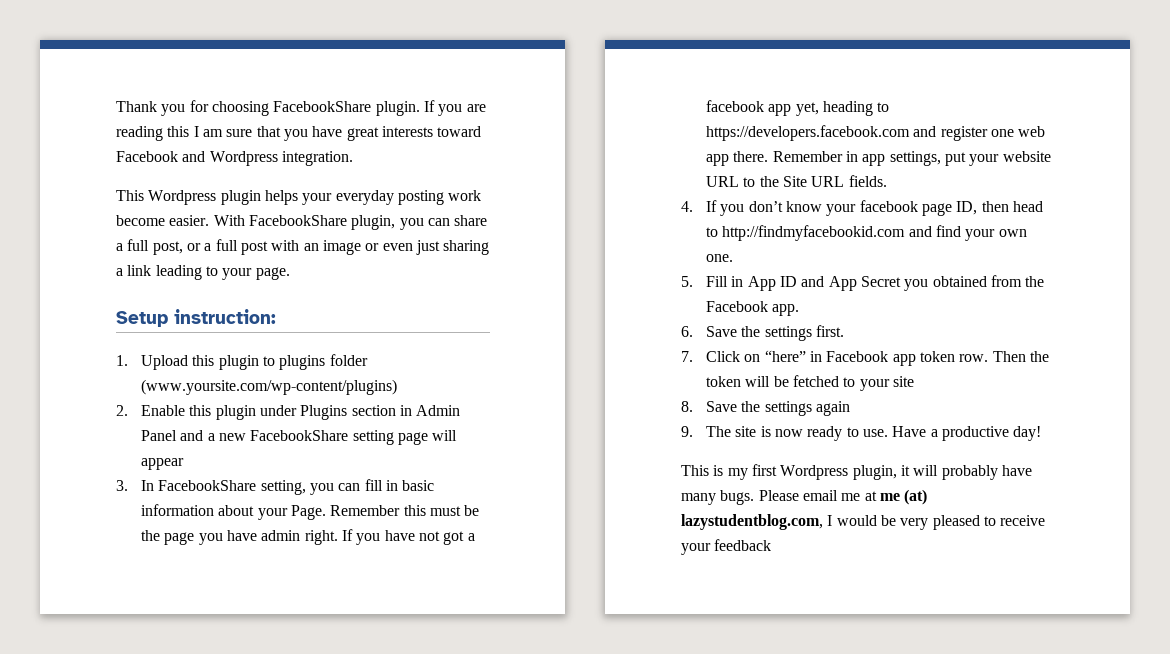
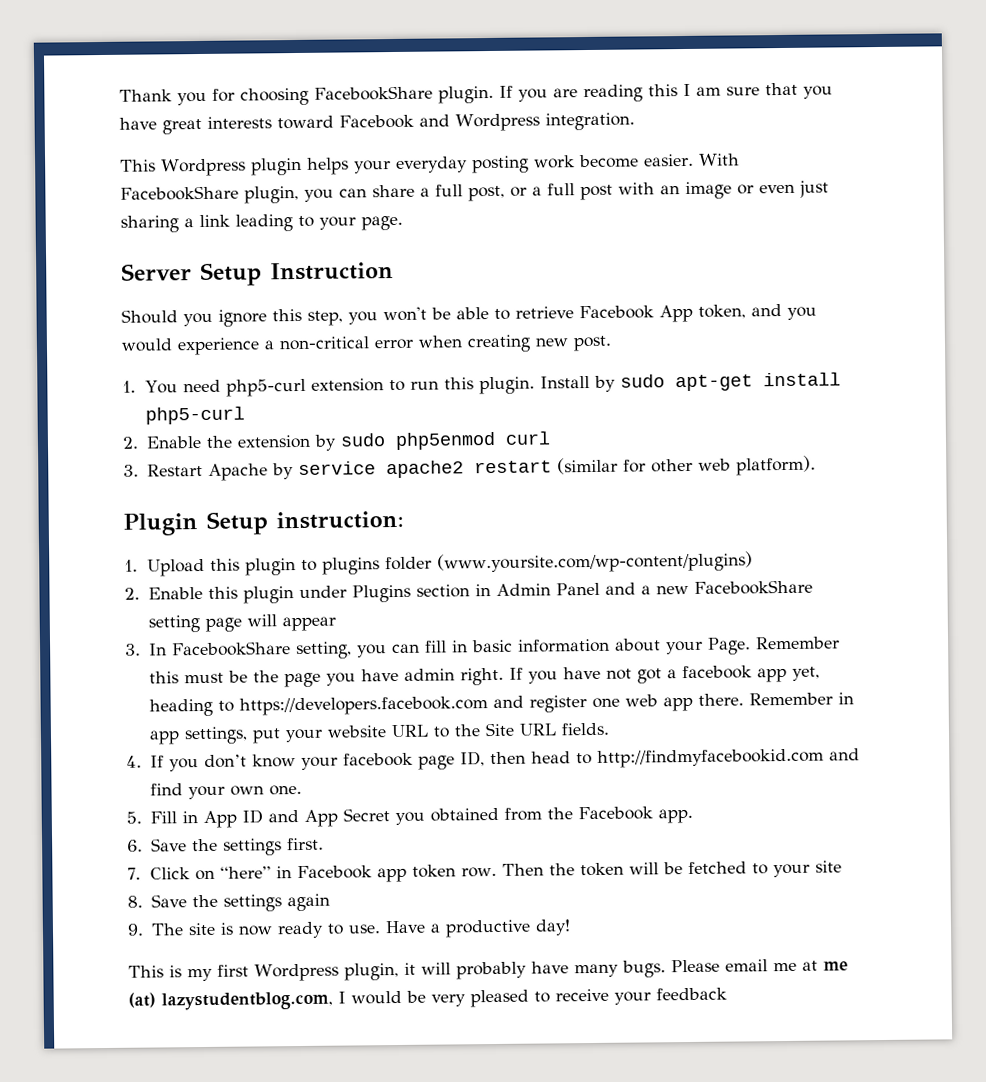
- Setup instruction:
+ Server Setup Instruction
+ Should you ignore this step, you won't be able to retrieve Facebook App token, and you would experience a non-critical error when creating new post.
+ 1. You need php5-curl extension to run this plugin. Install by sudo apt-get install php5-curl
+ 2. Enable the extension by sudo php5enmod curl
+ 3. Restart Apache by service apache2 restart (similar for other web platform).
+ Plugin Setup instruction:

